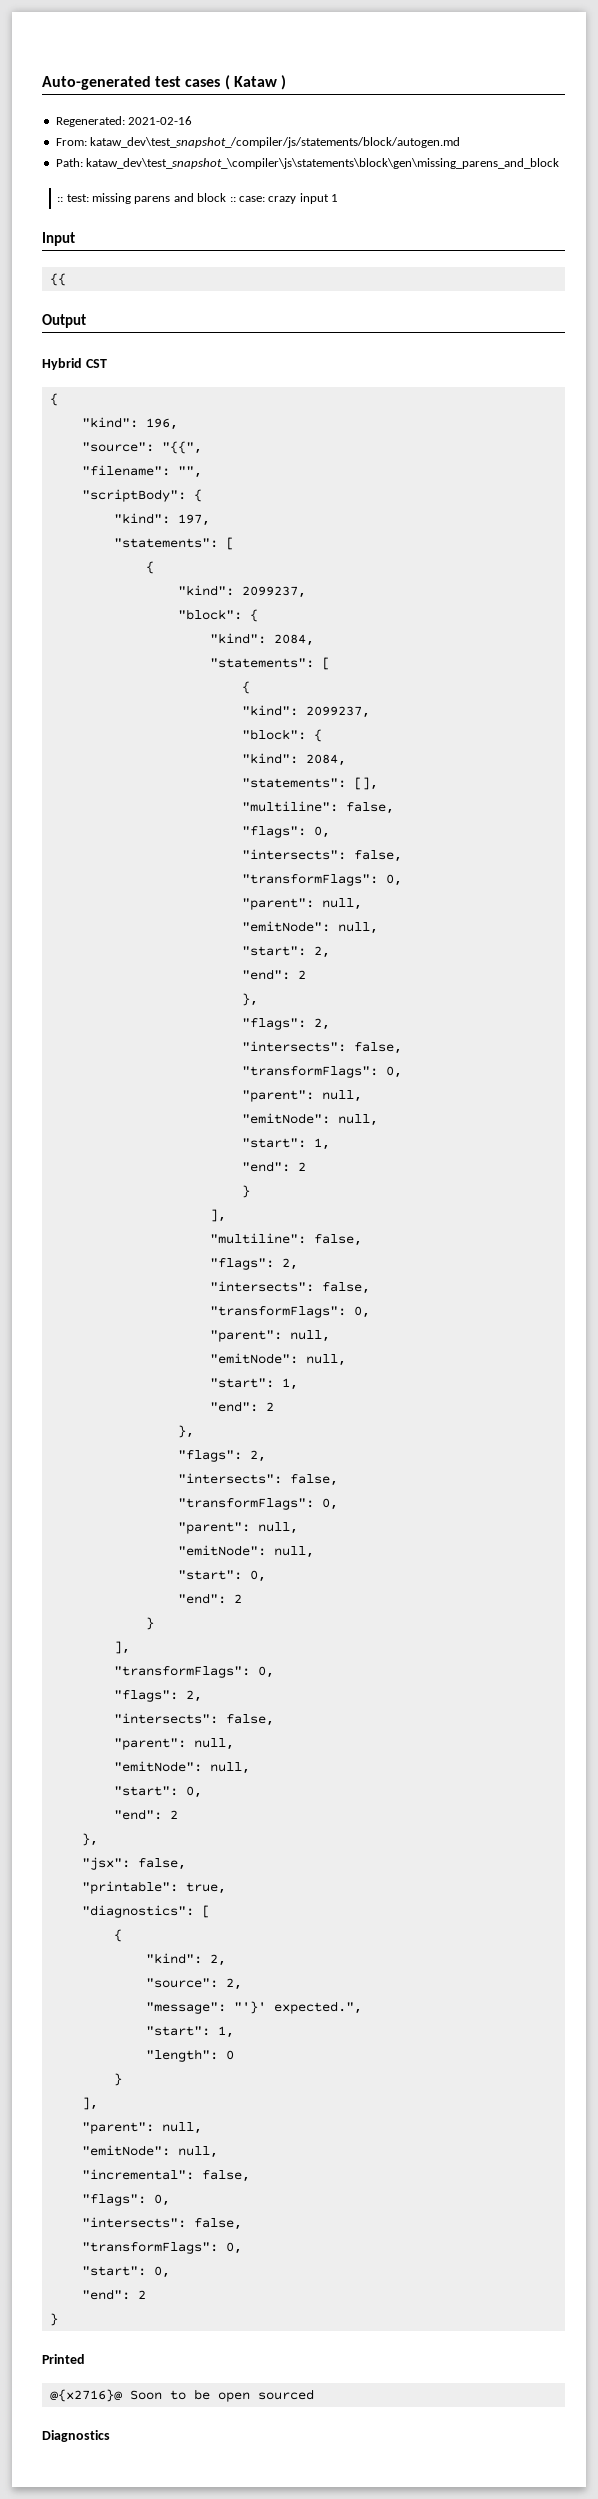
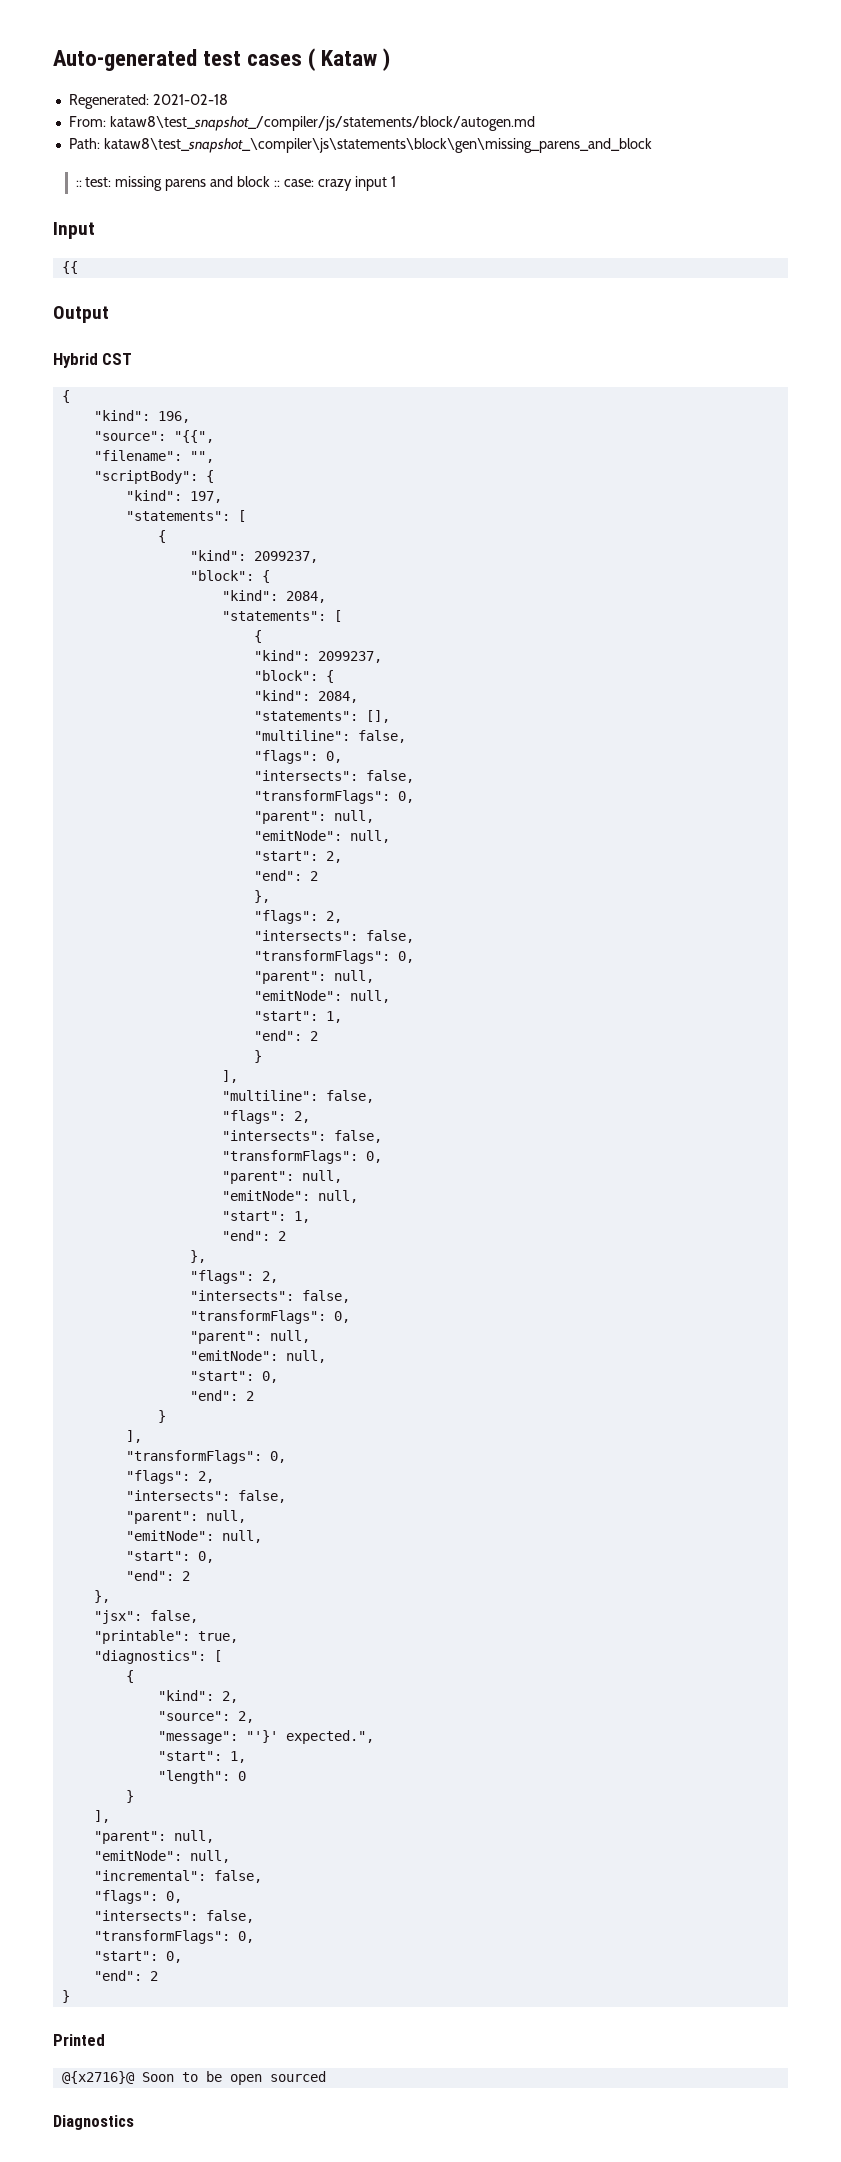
- Regenerated: 2021-02-16
+ Regenerated: 2021-02-18
- From: kataw_dev\test_snapshot_/compiler/js/statements/block/autogen.md
+ From: kataw8\test_snapshot_/compiler/js/statements/block/autogen.md
- Path: kataw_dev\test_snapshot_\compiler\js\statements\block\gen\missing_parens_and_block
+ Path: kataw8\test_snapshot_\compiler\js\statements\block\gen\missing_parens_and_block

